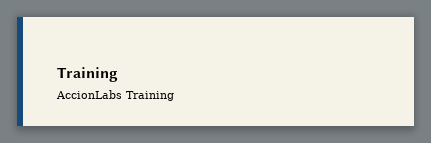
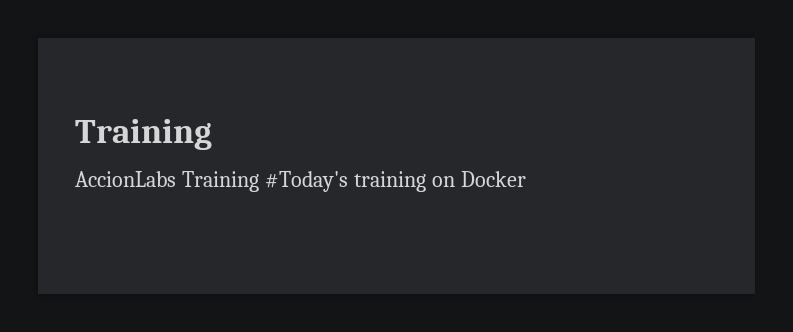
- AccionLabs Training
+ AccionLabs Training #Today's training on Docker

